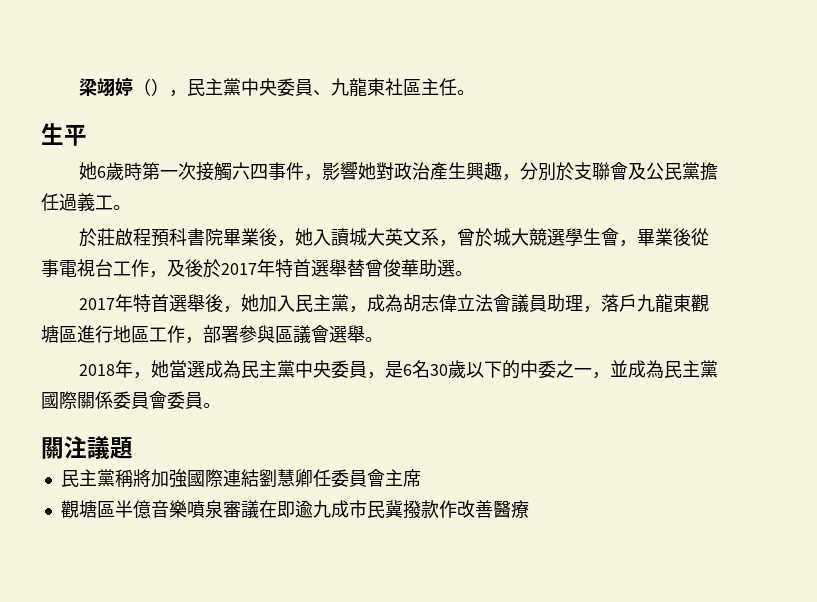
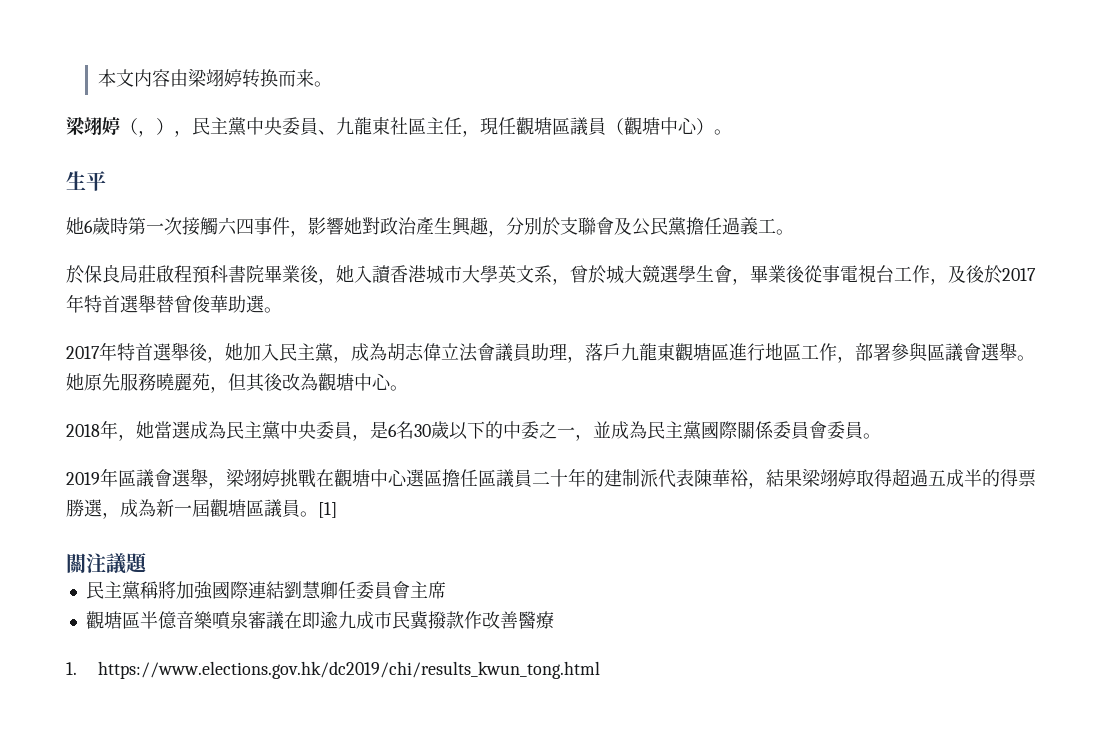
+ 本文内容由梁翊婷转换而来。
- 梁翊婷（），民主黨中央委員、九龍東社區主任。
+ 梁翊婷（，），民主黨中央委員、九龍東社區主任，現任觀塘區議員（觀塘中心）。
- 於莊啟程預科書院畢業後，她入讀城大英文系，曾於城大競選學生會，畢業後從事電視台工作，及後於2017年特首選舉替曾俊華助選。
+ 於保良局莊啟程預科書院畢業後，她入讀香港城市大學英文系，曾於城大競選學生會，畢業後從事電視台工作，及後於2017年特首選舉替曾俊華助選。
+ 她原先服務曉麗苑，但其後改為觀塘中心。
+ 2019年區議會選舉，梁翊婷挑戰在觀塘中心選區擔任區議員二十年的建制派代表陳華裕，結果梁翊婷取得超過五成半的得票勝選，成為新一屆觀塘區議員。[1]
+ 1. https://www.elections.gov.hk/dc2019/chi/results_kwun_tong.html

